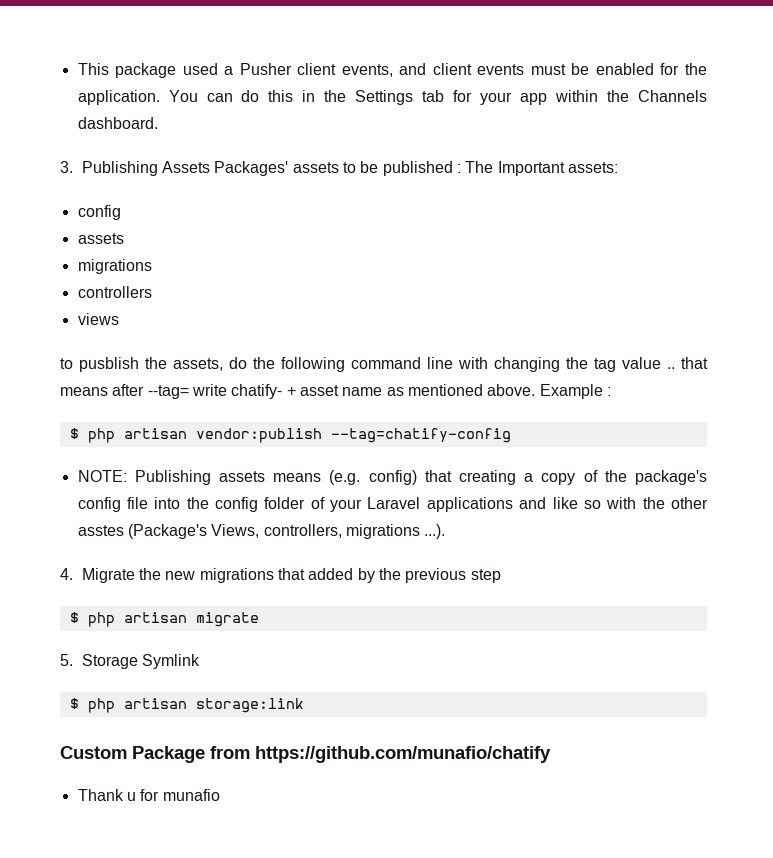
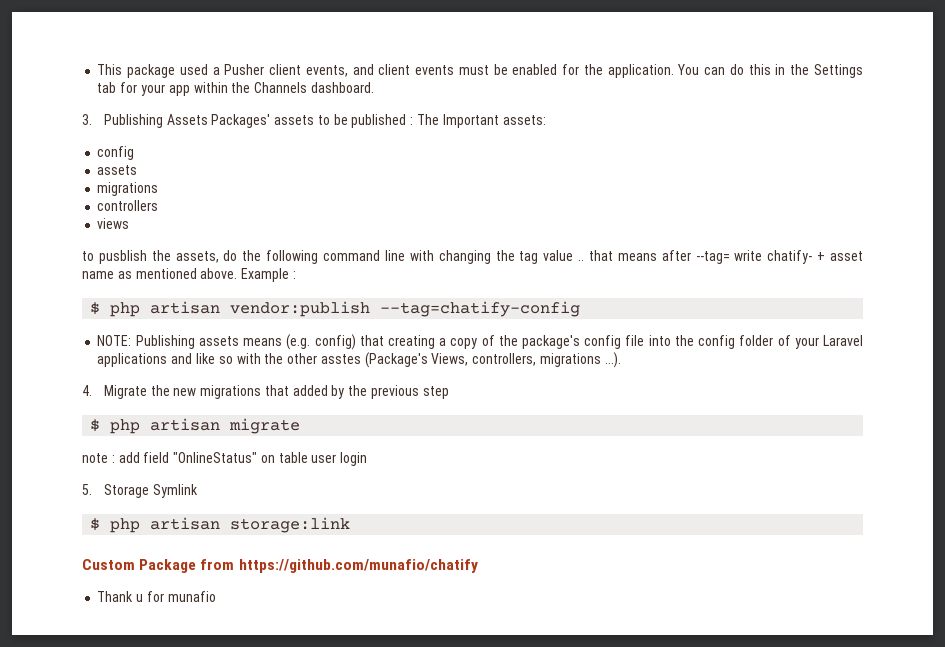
+ note : add field "OnlineStatus" on table user login

